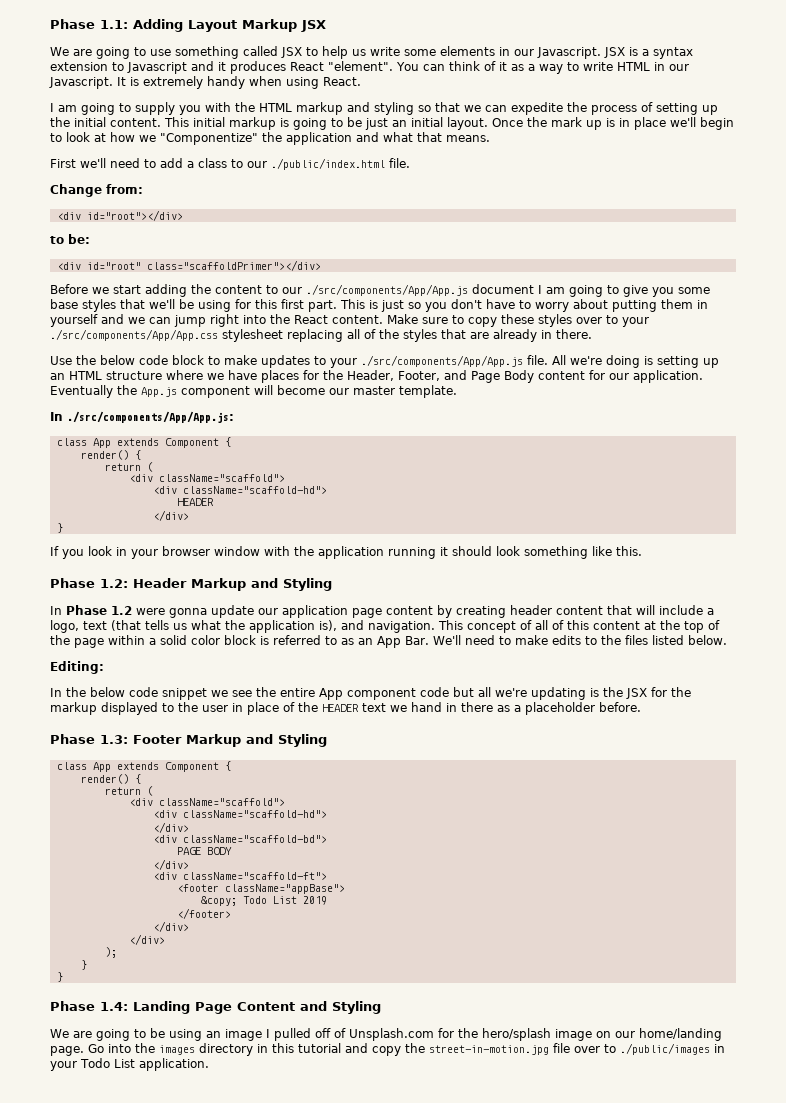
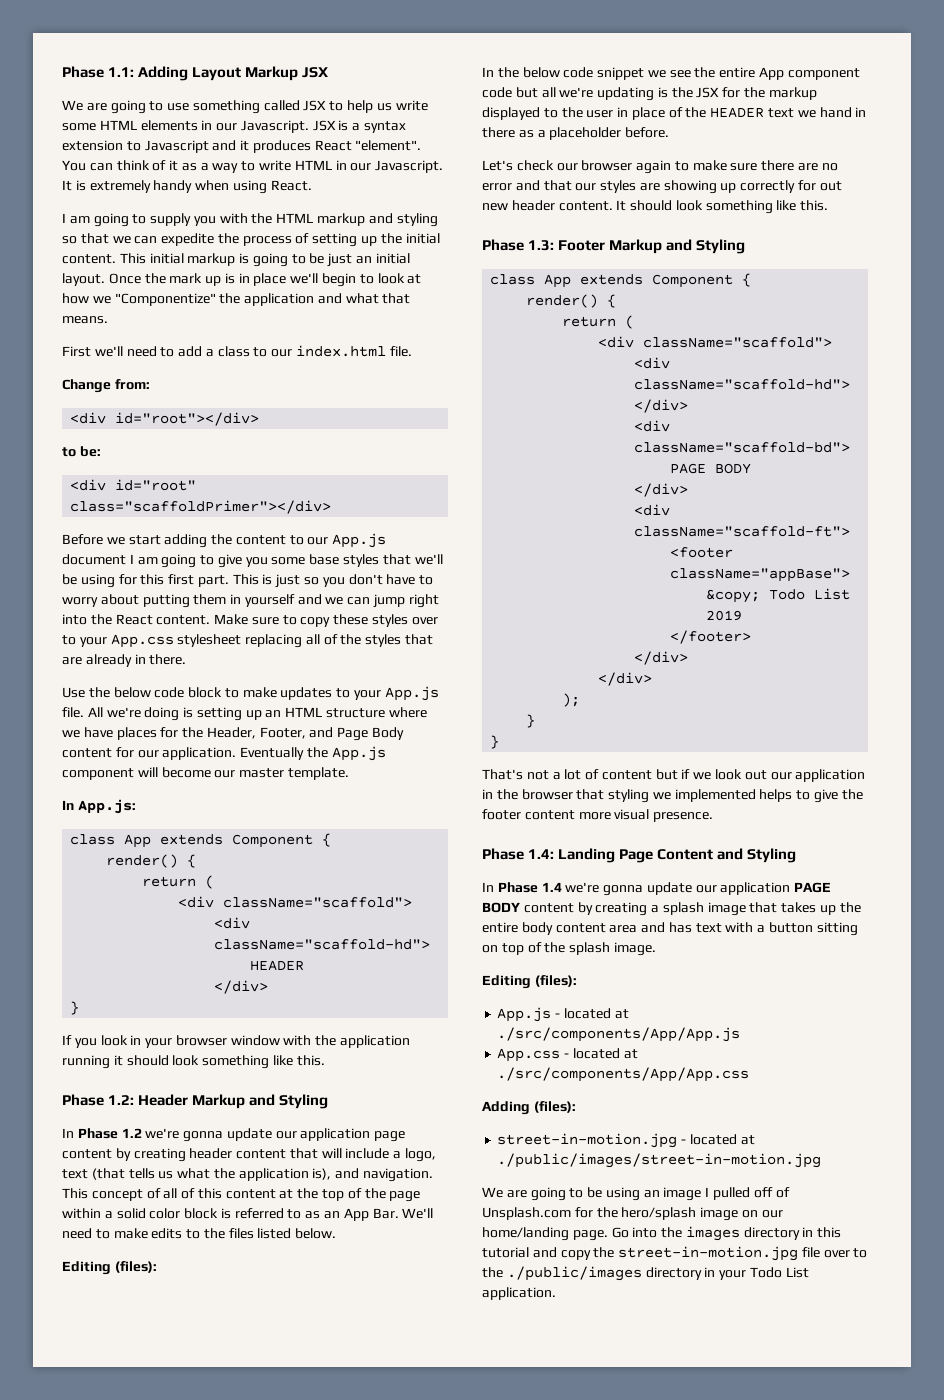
- We are going to use something called JSX to help us write some elements in our Javascript.
+ We are going to use something called JSX to help us write some HTML elements in our Javascript.
- First we'll need to add a class to our ./public/index.html file.
+ First we'll need to add a class to our index.html file.
- Before we start adding the content to our ./src/components/App/App.js document I am going to give you some base styles that we'll be using for this first part.
+ Before we start adding the content to our App.js document I am going to give you some base styles that we'll be using for this first part.
- Make sure to copy these styles over to your ./src/components/App/App.css stylesheet replacing all of the styles that are already in there.
+ Make sure to copy these styles over to your App.css stylesheet replacing all of the styles that are already in there.
- Use the below code block to make updates to your ./src/components/App/App.js file.
+ Use the below code block to make updates to your App.js file.
- In ./src/components/App/App.js:
+ In App.js:
- In Phase 1.2 were gonna update our application page content by creating header content that will include a logo, text (that tells us what the application is), and navigation.
+ In Phase 1.2 we're gonna update our application page content by creating header content that will include a logo, text (that tells us what the application is), and navigation.
  This concept of all of this content at the top of the page within a solid color block is referred to as an App Bar. We'll need to make edits to the files listed below.
- Editing:
+ Editing (files):
+ Let's check our browser again to make sure there are no error and that our styles are showing up correctly for out new header content. It should look something like this.
+ That's not a lot of content but if we look out our application in the browser that styling we implemented helps to give the footer content more visual presence.
+ In Phase 1.4 we're gonna update our application PAGE BODY content by creating a splash image that takes up the entire body content area and has text with a button sitting on top of the splash image.
+ Editing (files):
+ App.js - located at ./src/components/App/App.js
+ App.css - located at ./src/components/App/App.css
+ Adding (files):
+ street-in-motion.jpg - located at ./public/images/street-in-motion.jpg
- Go into the images directory in this tutorial and copy the street-in-motion.jpg file over to ./public/images in your Todo List application.
+ Go into the images directory in this tutorial and copy the street-in-motion.jpg file over to the ./public/images directory in your Todo List application.

